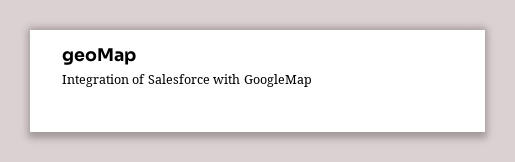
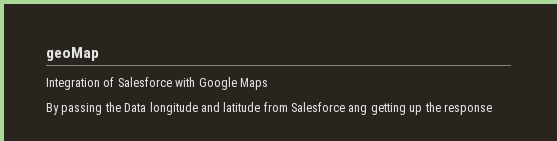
- Integration of Salesforce with GoogleMap
+ Integration of Salesforce with Google Maps
+ By passing the Data longitude and latitude from Salesforce ang getting up the response

